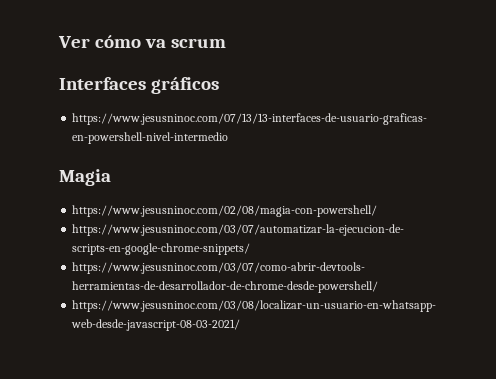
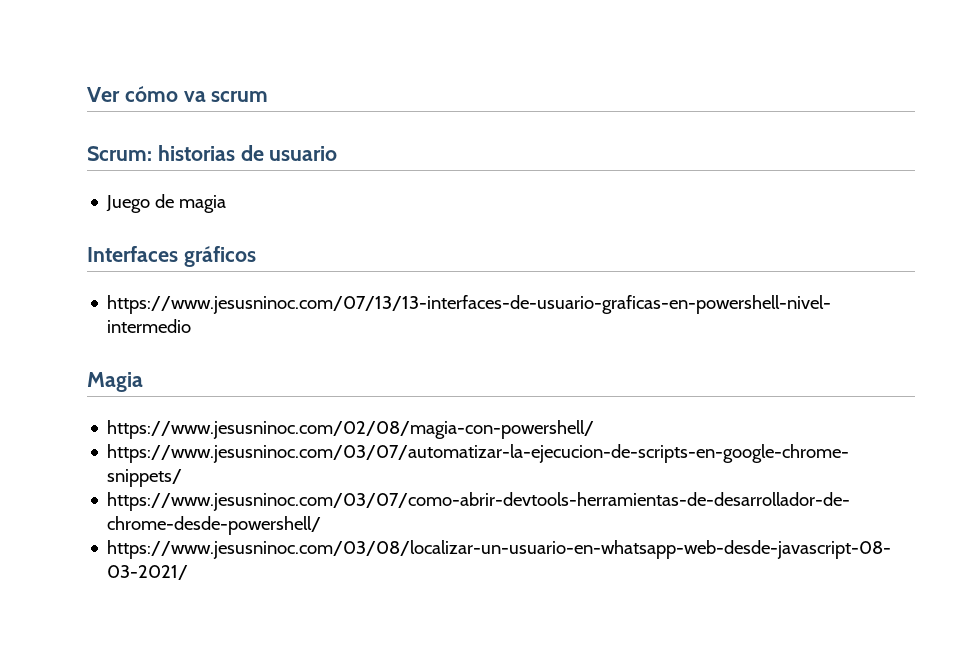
+ Scrum: historias de usuario
+ Juego de magia

